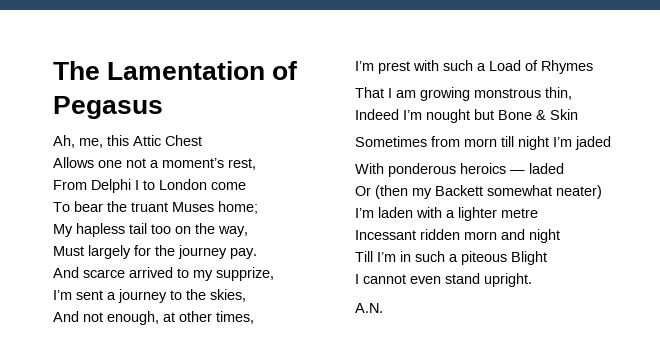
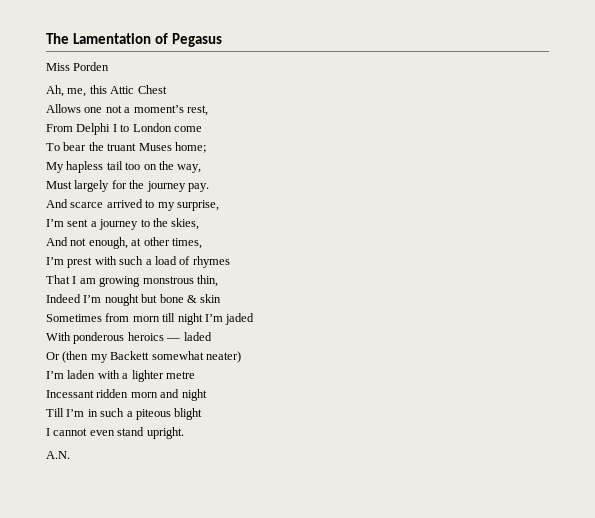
+ Miss Porden
- And scarce arrived to my supprize,
+ And scarce arrived to my surprise,
- I’m prest with such a Load of Rhymes
+ I’m prest with such a load of rhymes
- Indeed I’m nought but Bone & Skin
+ Indeed I’m nought but bone & skin
- Till I’m in such a piteous Blight
+ Till I’m in such a piteous blight

